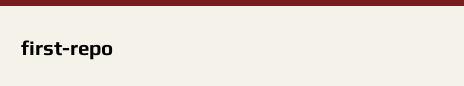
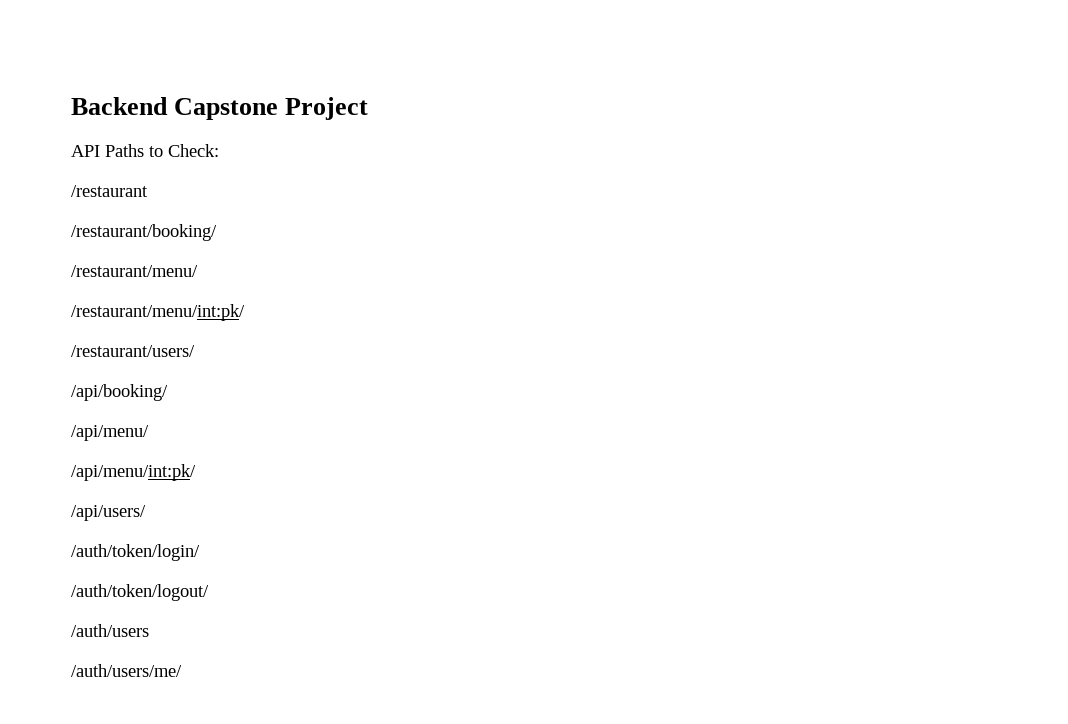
- first-repo
+ Backend Capstone Project
+ API Paths to Check:
+ /restaurant
+ /restaurant/booking/
+ /restaurant/menu/
+ /restaurant/menu/int:pk/
+ /restaurant/users/
+ /api/booking/
+ /api/menu/
+ /api/menu/int:pk/
+ /api/users/
+ /auth/token/login/
+ /auth/token/logout/
+ /auth/users
+ /auth/users/me/

